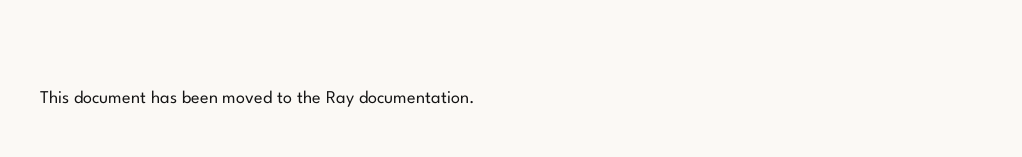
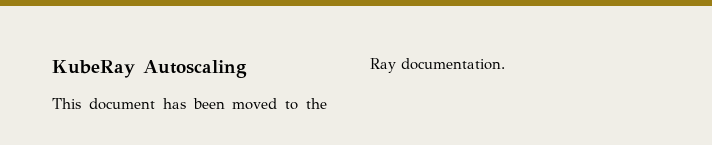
+ KubeRay Autoscaling

